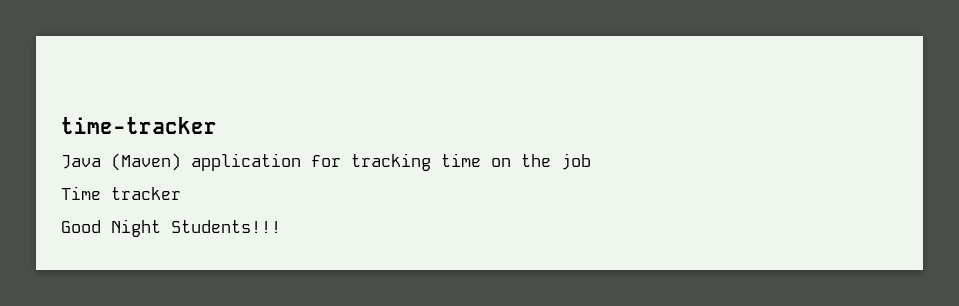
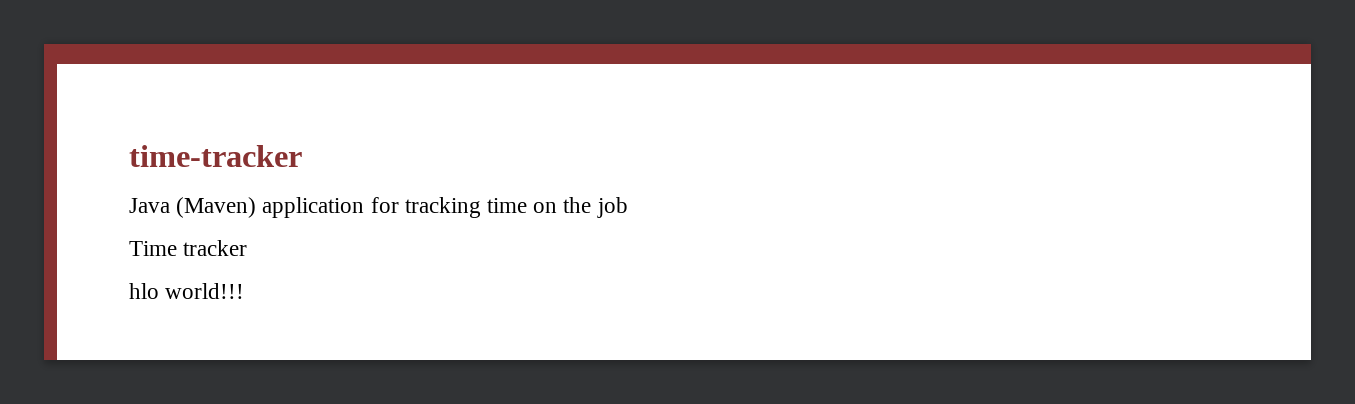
- Good Night Students!!!
+ hlo world!!!

